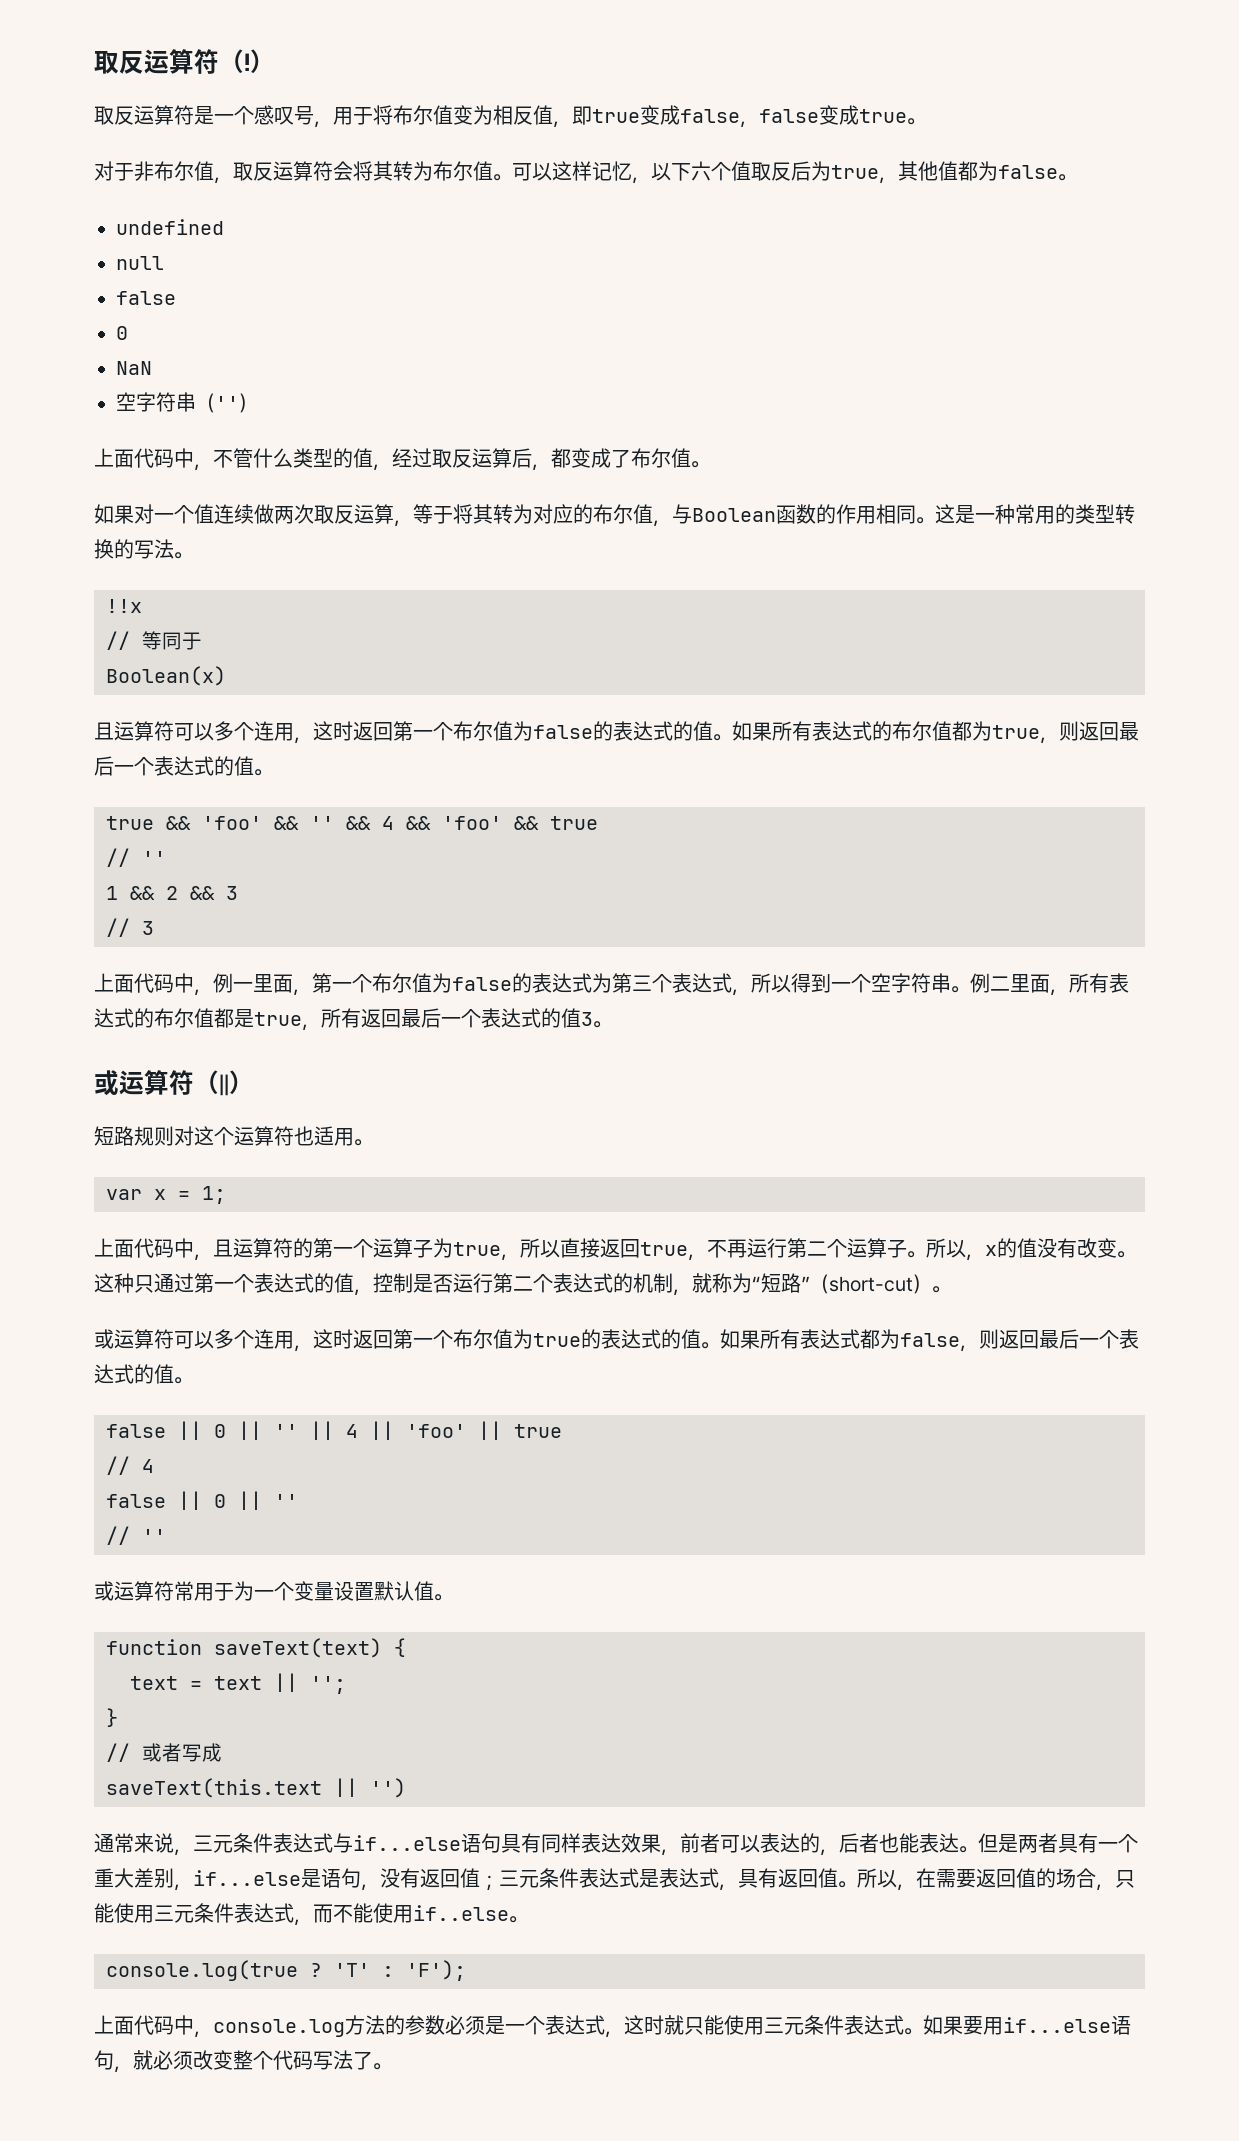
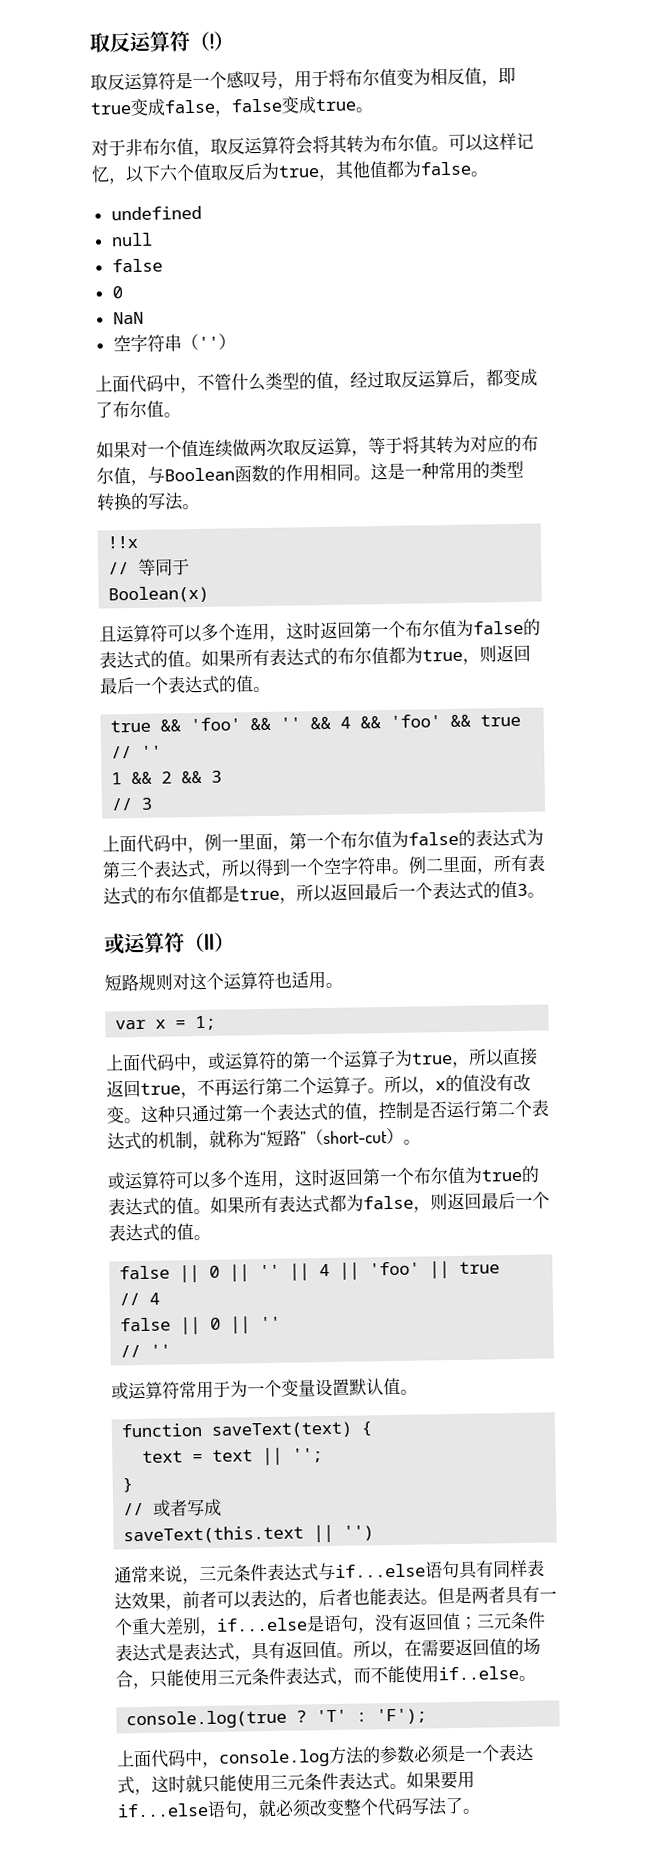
- 例二里面，所有表达式的布尔值都是true，所有返回最后一个表达式的值3。
+ 例二里面，所有表达式的布尔值都是true，所以返回最后一个表达式的值3。
- 上面代码中，且运算符的第一个运算子为true，所以直接返回true，不再运行第二个运算子。
+ 上面代码中，或运算符的第一个运算子为true，所以直接返回true，不再运行第二个运算子。

